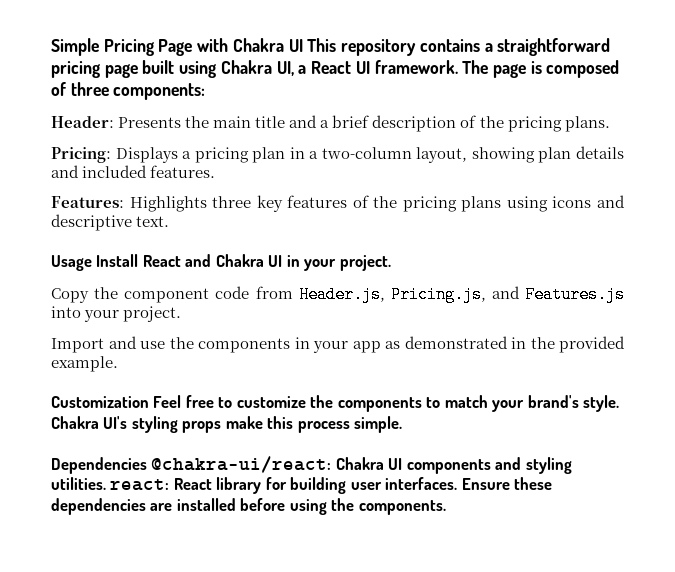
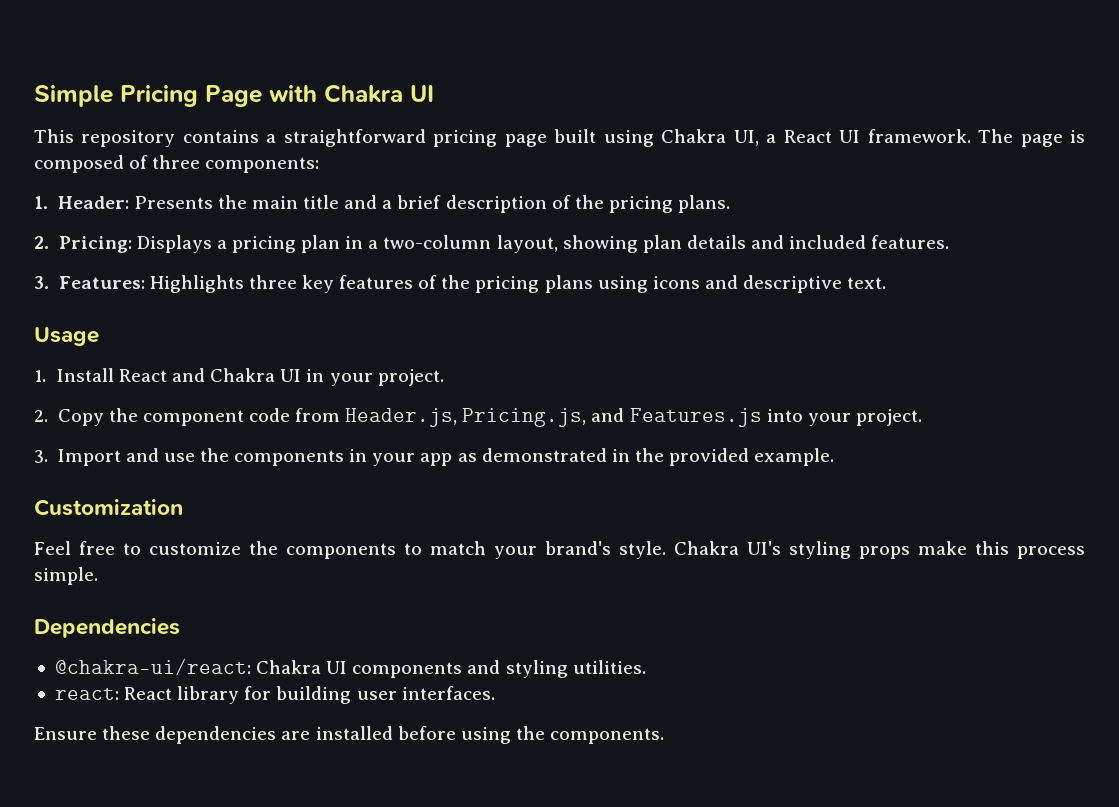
- Simple Pricing Page with Chakra UI This repository contains a straightforward pricing page built using Chakra UI, a React UI framework.
+ Simple Pricing Page with Chakra UI
+ This repository contains a straightforward pricing page built using Chakra UI, a React UI framework.
- Header: Presents the main title and a brief description of the pricing plans.
+ 1. Header: Presents the main title and a brief description of the pricing plans.
- Pricing: Displays a pricing plan in a two-column layout, showing plan details and included features.
+ 2. Pricing: Displays a pricing plan in a two-column layout, showing plan details and included features.
- Features: Highlights three key features of the pricing plans using icons and descriptive text.
+ 3. Features: Highlights three key features of the pricing plans using icons and descriptive text.
- Usage Install React and Chakra UI in your project.
+ Usage
+ 1. Install React and Chakra UI in your project.
- Copy the component code from Header.js, Pricing.js, and Features.js into your project.
+ 2. Copy the component code from Header.js, Pricing.js, and Features.js into your project.
- Import and use the components in your app as demonstrated in the provided example.
+ 3. Import and use the components in your app as demonstrated in the provided example.
- Customization Feel free to customize the components to match your brand's style.
+ Customization
+ Feel free to customize the components to match your brand's style.
- Dependencies @chakra-ui/react: Chakra UI components and styling utilities. react: React library for building user interfaces. Ensure these dependencies are installed before using the components.
+ Dependencies
+ @chakra-ui/react: Chakra UI components and styling utilities.
+ react: React library for building user interfaces.
+ Ensure these dependencies are installed before using the components.

